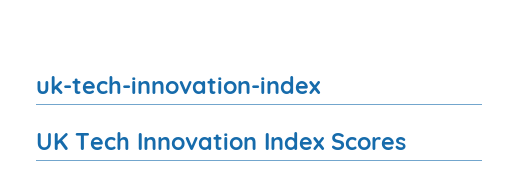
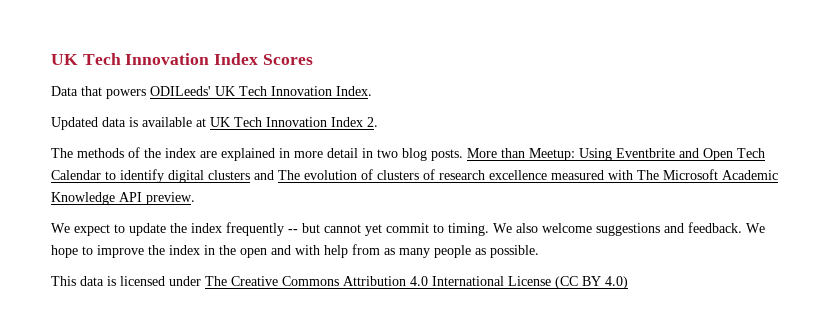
- uk-tech-innovation-index
+ Data that powers ODILeeds' UK Tech Innovation Index.
+ Updated data is available at UK Tech Innovation Index 2.
+ The methods of the index are explained in more detail in two blog posts. More than Meetup: Using Eventbrite and Open Tech Calendar to identify digital clusters and The evolution of clusters of research excellence measured with The Microsoft Academic Knowledge API preview.
+ We expect to update the index frequently -- but cannot yet commit to timing. We also welcome suggestions and feedback. We hope to improve the index in the open and with help from as many people as possible.
+ This data is licensed under The Creative Commons Attribution 4.0 International License (CC BY 4.0)

